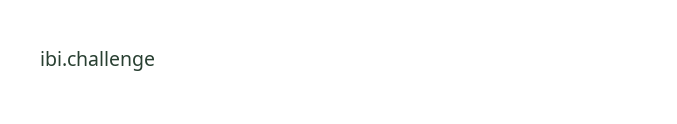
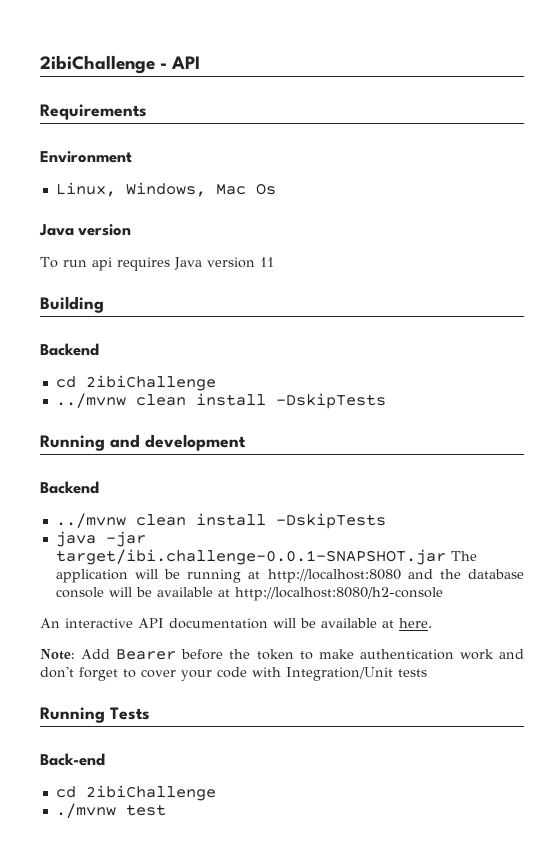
- ibi.challenge
+ 2ibiChallenge - API
+ Requirements
+ Environment
+ Linux, Windows, Mac Os
+ Java version
+ To run api requires Java version 11
+ Building
+ Backend
+ cd 2ibiChallenge
+ ../mvnw clean install -DskipTests
+ Running and development
+ Backend
+ ../mvnw clean install -DskipTests
+ java -jar target/ibi.challenge-0.0.1-SNAPSHOT.jar The application will be running at http://localhost:8080 and the database console will be available at http://localhost:8080/h2-console
+ An interactive API documentation will be available at here.
+ Note: Add Bearer before the token to make authentication work and don't forget to cover your code with Integration/Unit tests
+ Running Tests
+ Back-end
+ cd 2ibiChallenge
+ ./mvnw test

